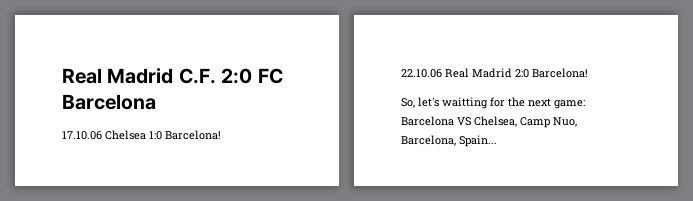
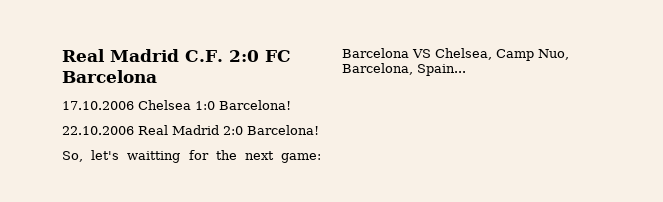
- 17.10.06 Chelsea 1:0 Barcelona!
+ 17.10.2006 Chelsea 1:0 Barcelona!
- 22.10.06 Real Madrid 2:0 Barcelona!
+ 22.10.2006 Real Madrid 2:0 Barcelona!

